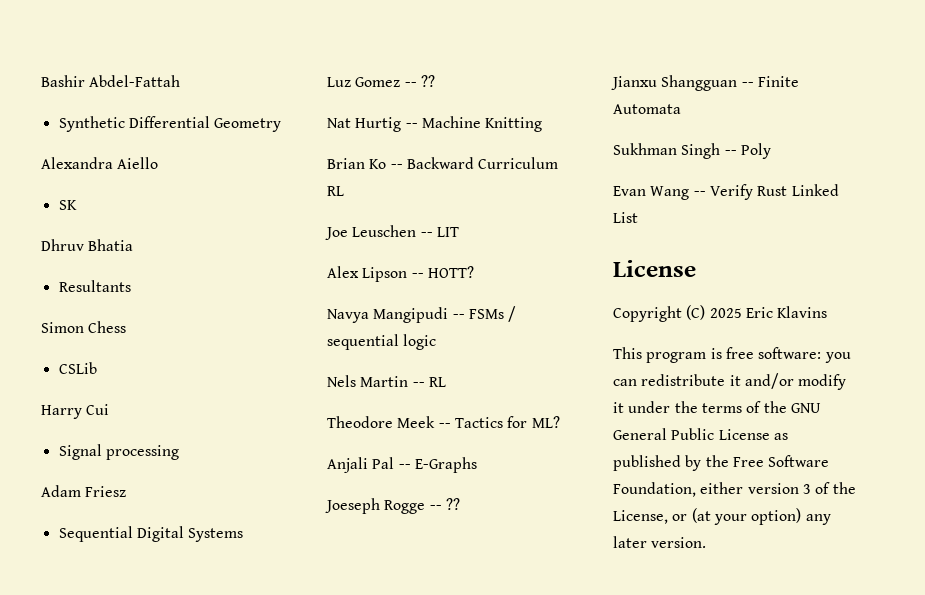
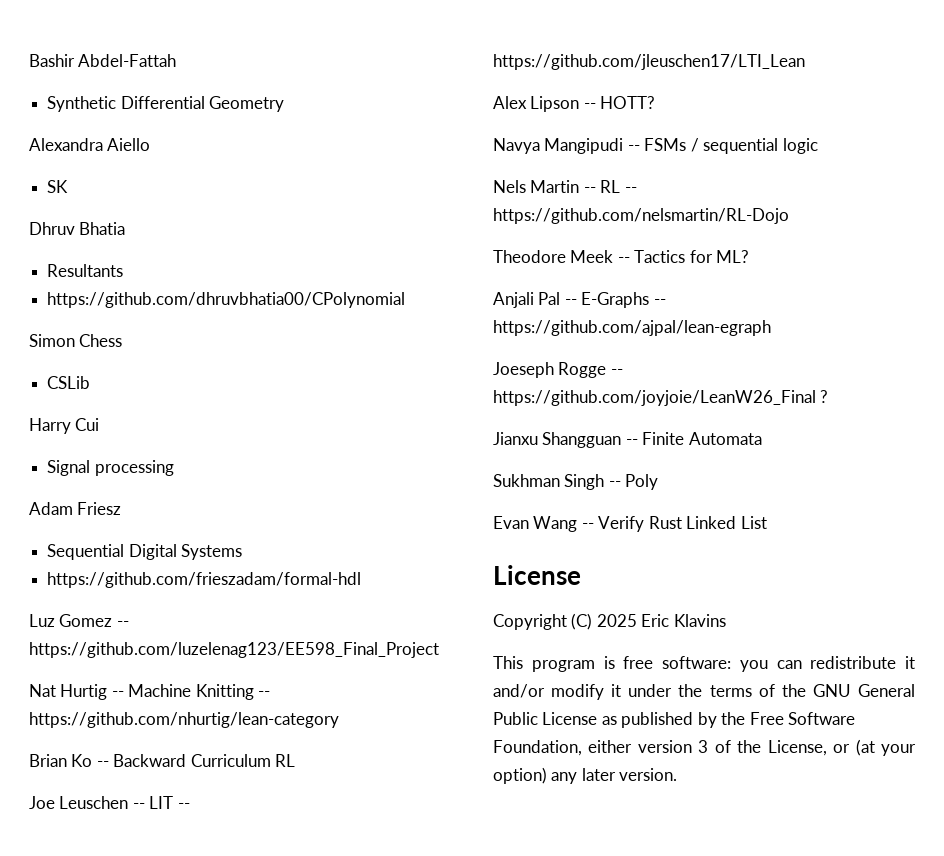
+ https://github.com/dhruvbhatia00/CPolynomial
+ https://github.com/frieszadam/formal-hdl
- Luz Gomez -- ??
+ Luz Gomez -- https://github.com/luzelenag123/EE598_Final_Project
- Nat Hurtig -- Machine Knitting
+ Nat Hurtig -- Machine Knitting -- https://github.com/nhurtig/lean-category
- Joe Leuschen -- LIT
+ Joe Leuschen -- LIT -- https://github.com/jleuschen17/LTI_Lean
- Nels Martin -- RL
+ Nels Martin -- RL -- https://github.com/nelsmartin/RL-Dojo
- Anjali Pal -- E-Graphs
+ Anjali Pal -- E-Graphs -- https://github.com/ajpal/lean-egraph
- Joeseph Rogge -- ??
+ Joeseph Rogge -- https://github.com/joyjoie/LeanW26_Final ?

